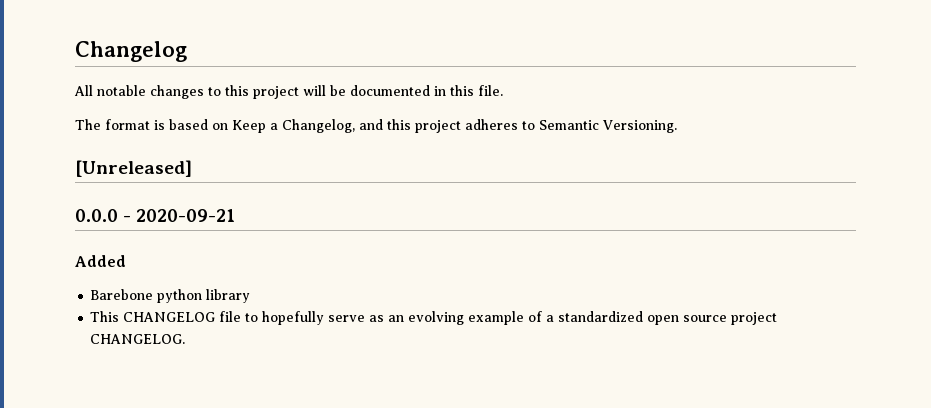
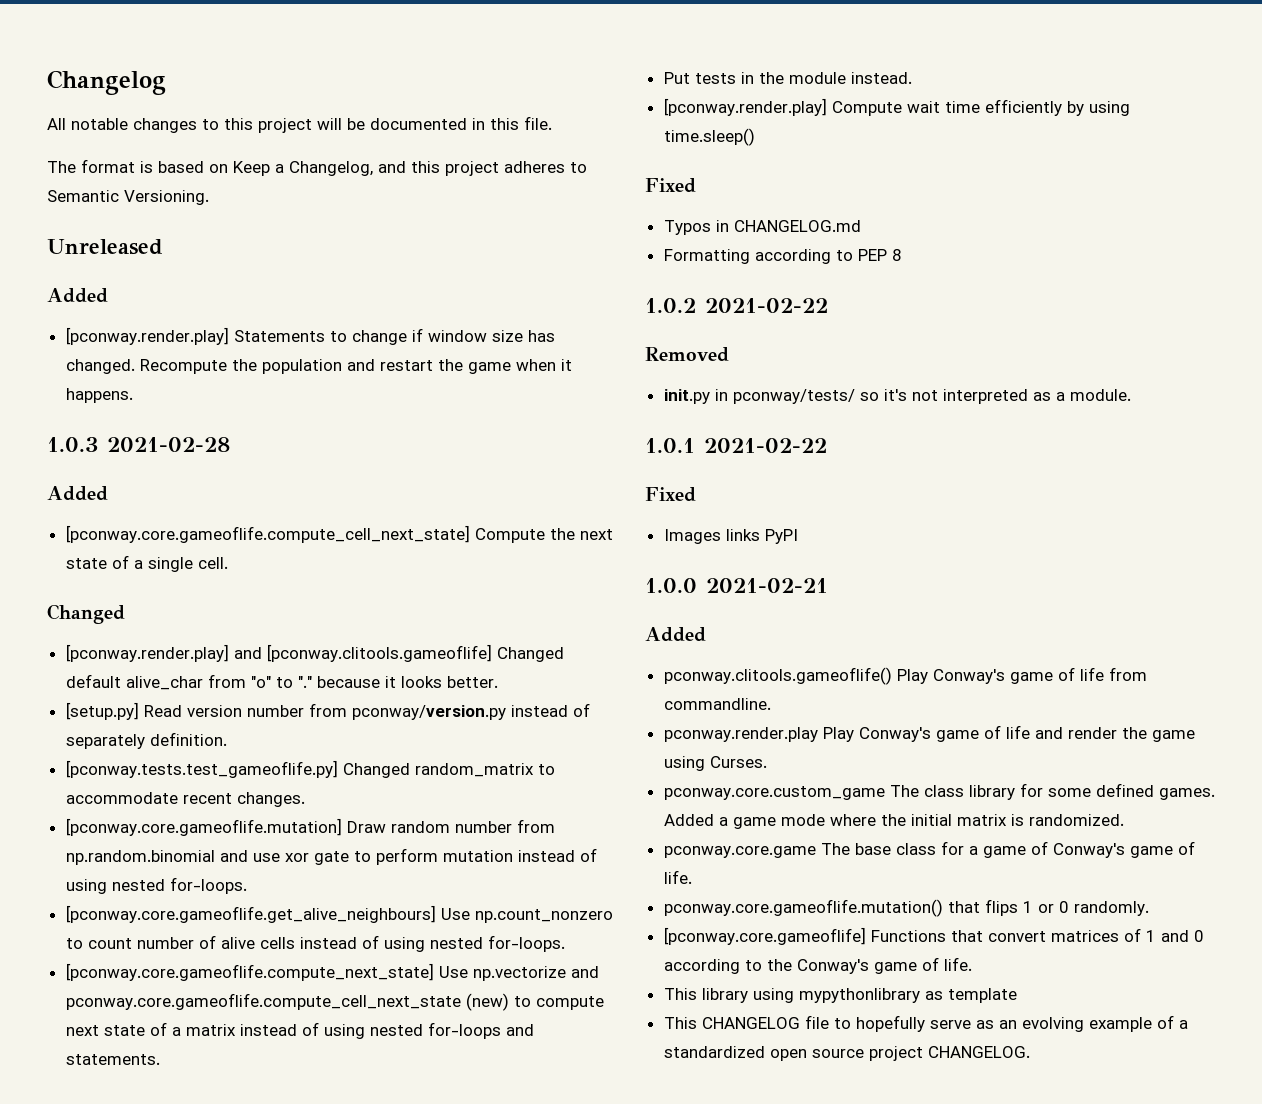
- [Unreleased]
- 0.0.0 - 2020-09-21
+ Unreleased
  Added
- Barebone python library
+ [pconway.render.play] Statements to change if window size has changed. Recompute the population and restart the game when it happens.
+ 1.0.3 2021-02-28
+ Added
+ [pconway.core.gameoflife.compute_cell_next_state] Compute the next state of a single cell.
+ Changed
+ [pconway.render.play] and [pconway.clitools.gameoflife] Changed default alive_char from "o" to "." because it looks better.
+ [setup.py] Read version number from pconway/version.py instead of separately definition.
+ [pconway.tests.test_gameoflife.py] Changed random_matrix to accommodate recent changes.
+ [pconway.core.gameoflife.mutation] Draw random number from np.random.binomial and use xor gate to perform mutation instead of using nested for-loops.
+ [pconway.core.gameoflife.get_alive_neighbours] Use np.count_nonzero to count number of alive cells instead of using nested for-loops.
+ [pconway.core.gameoflife.compute_next_state] Use np.vectorize and pconway.core.gameoflife.compute_cell_next_state (new) to compute next state of a matrix instead of using nested for-loops and statements.
+ Put tests in the module instead.
+ [pconway.render.play] Compute wait time efficiently by using time.sleep()
+ Fixed
+ Typos in CHANGELOG.md
+ Formatting according to PEP 8
+ 1.0.2 2021-02-22
+ Removed
+ init.py in pconway/tests/ so it's not interpreted as a module.
+ 1.0.1 2021-02-22
+ Fixed
+ Images links PyPI
+ 1.0.0 2021-02-21
+ Added
+ pconway.clitools.gameoflife() Play Conway's game of life from commandline.
+ pconway.render.play Play Conway's game of life and render the game using Curses.
+ pconway.core.custom_game The class library for some defined games. Added a game mode where the initial matrix is randomized.
+ pconway.core.game The base class for a game of Conway's game of life.
+ pconway.core.gameoflife.mutation() that flips 1 or 0 randomly.
+ [pconway.core.gameoflife] Functions that convert matrices of 1 and 0 according to the Conway's game of life.
+ This library using mypythonlibrary as template

